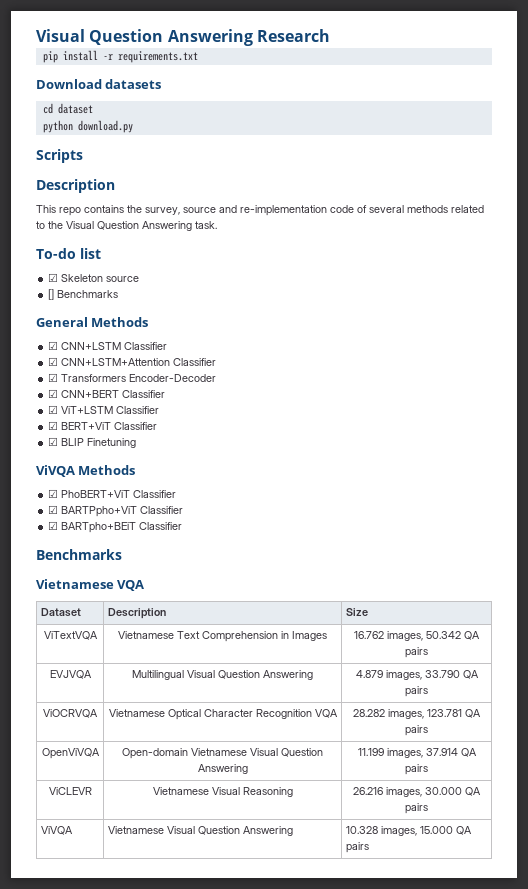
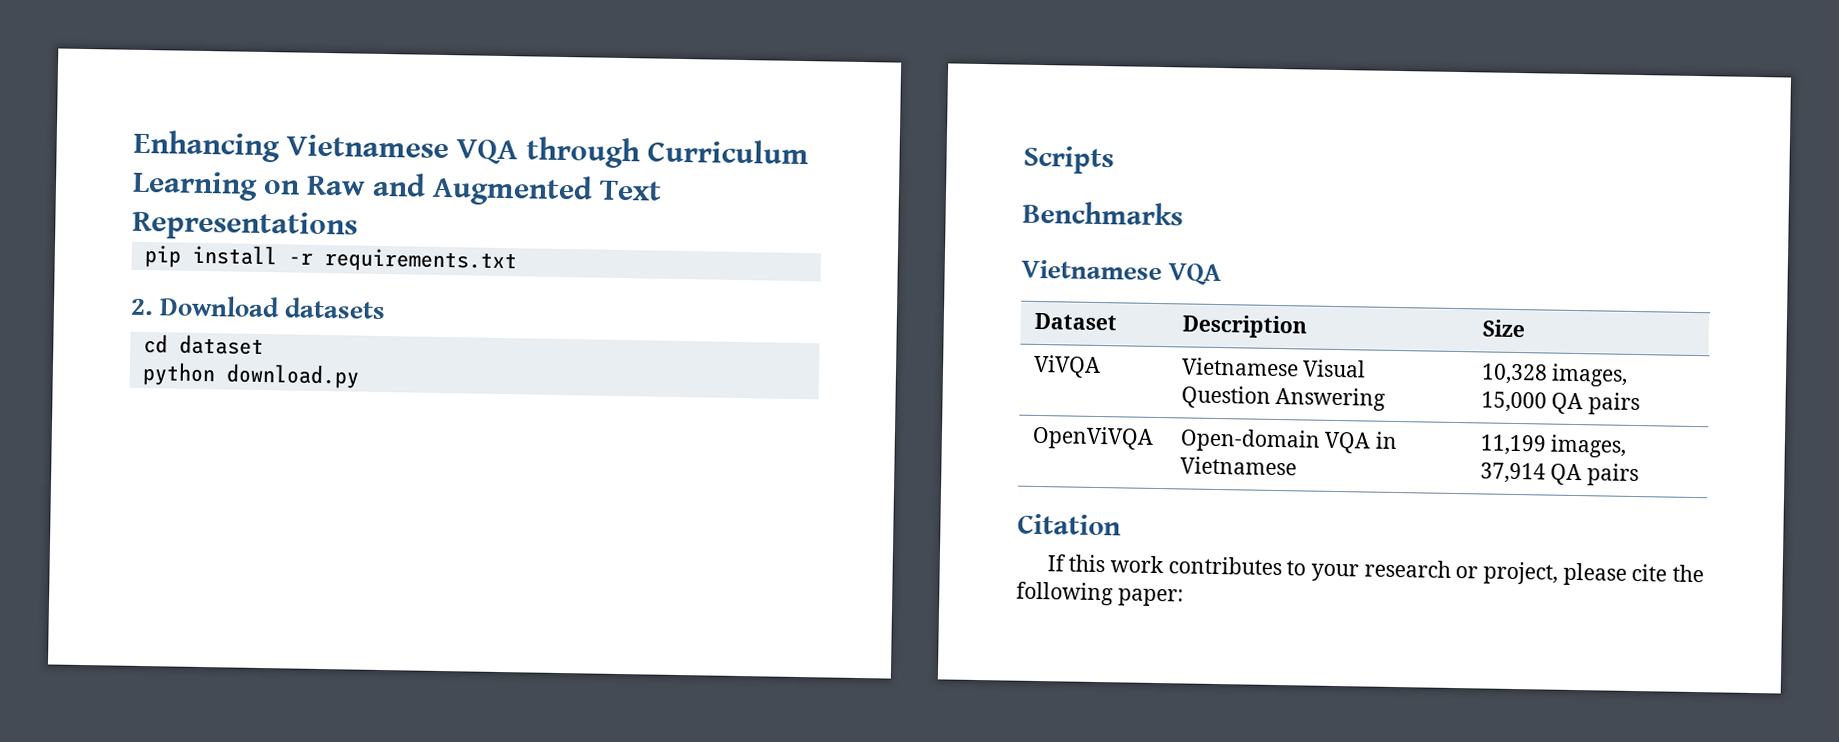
- Visual Question Answering Research
+ Enhancing Vietnamese VQA through Curriculum Learning on Raw and Augmented Text Representations
- Download datasets
+ 2. Download datasets
  Scripts
- Description
- This repo contains the survey, source and re-implementation code of several methods related to the Visual Question Answering task.
- To-do list
- ☑ Skeleton source
- [] Benchmarks
- General Methods
- ☑ CNN+LSTM Classifier
- ☑ CNN+LSTM+Attention Classifier
- ☑ Transformers Encoder-Decoder
- ☑ CNN+BERT Classifier
- ☑ ViT+LSTM Classifier
- ☑ BERT+ViT Classifier
- ☑ BLIP Finetuning
- ViVQA Methods
- ☑ PhoBERT+ViT Classifier
- ☑ BARTPpho+ViT Classifier
- ☑ BARTpho+BEiT Classifier
- ViTextVQA | Vietnamese Text Comprehension in Images | 16.762 images, 50.342 QA pairs
- EVJVQA | Multilingual Visual Question Answering | 4.879 images, 33.790 QA pairs
- ViOCRVQA | Vietnamese Optical Character Recognition VQA | 28.282 images, 123.781 QA pairs
- OpenViVQA | Open-domain Vietnamese Visual Question Answering | 11.199 images, 37.914 QA pairs
- ViCLEVR | Vietnamese Visual Reasoning | 26.216 images, 30.000 QA pairs
- ViVQA | Vietnamese Visual Question Answering | 10.328 images, 15.000 QA pairs
+ ViVQA | Vietnamese Visual Question Answering | 10,328 images, 15,000 QA pairs
+ OpenViVQA | Open-domain VQA in Vietnamese | 11,199 images, 37,914 QA pairs
+ Citation
+ If this work contributes to your research or project, please cite the following paper:

